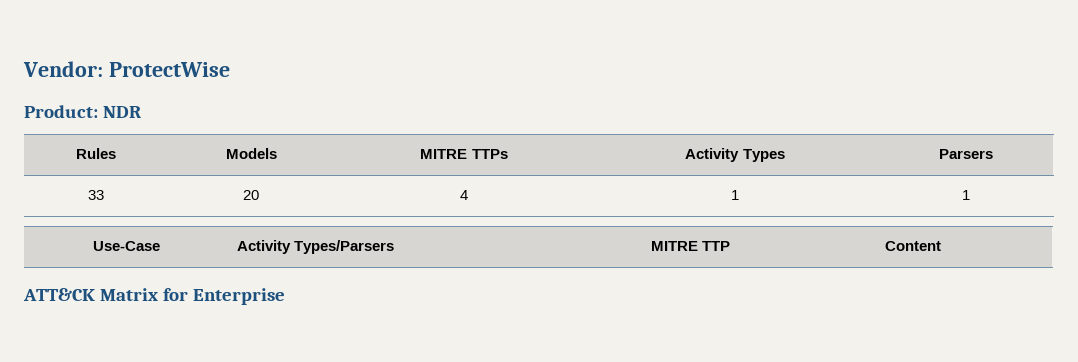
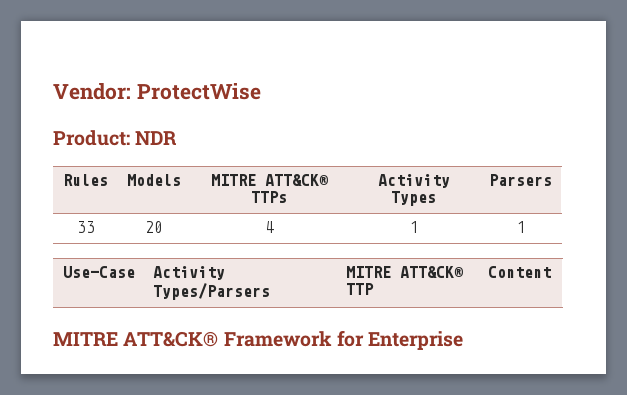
- Rules | Models | MITRE TTPs | Activity Types | Parsers
+ Rules | Models | MITRE ATT&CK® TTPs | Activity Types | Parsers
- Use-Case | Activity Types/Parsers | MITRE TTP | Content
+ Use-Case | Activity Types/Parsers | MITRE ATT&CK® TTP | Content
- ATT&CK Matrix for Enterprise
+ MITRE ATT&CK® Framework for Enterprise

